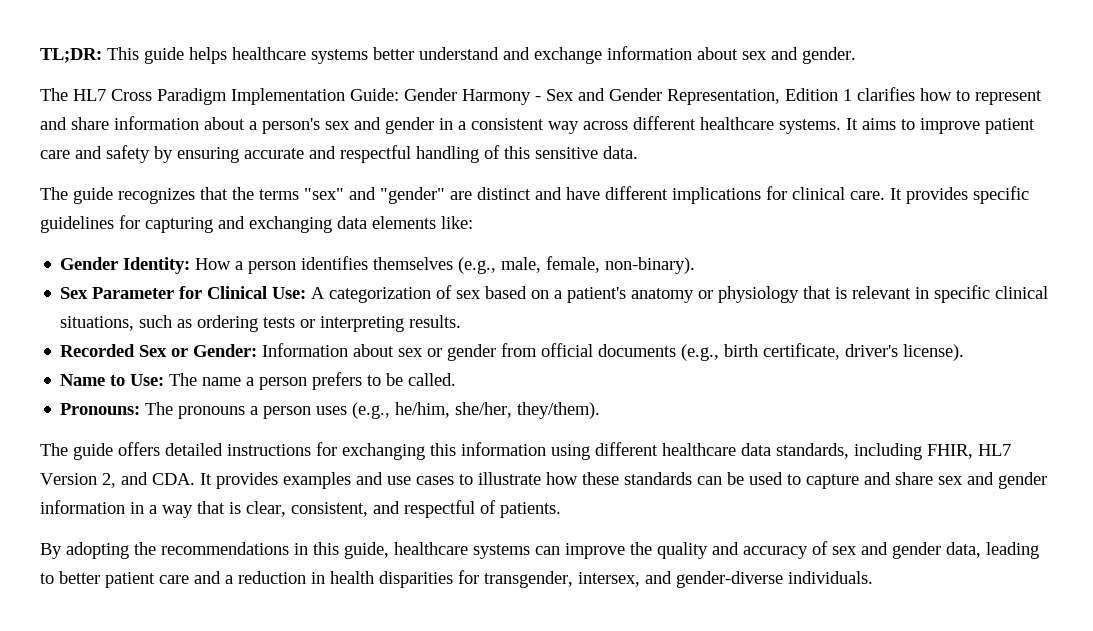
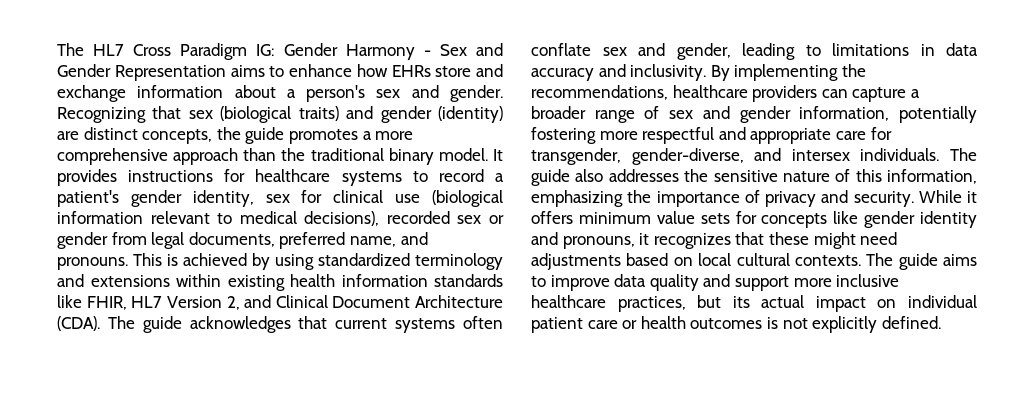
- TL;DR: This guide helps healthcare systems better understand and exchange information about sex and gender.
- The HL7 Cross Paradigm Implementation Guide: Gender Harmony - Sex and Gender Representation, Edition 1 clarifies how to represent and share information about a person's sex and gender in a consistent way across different healthcare systems. It aims to improve patient care and safety by ensuring accurate and respectful handling of this sensitive data.
- The guide recognizes that the terms "sex" and "gender" are distinct and have different implications for clinical care. It provides specific guidelines for capturing and exchanging data elements like:
- Gender Identity: How a person identifies themselves (e.g., male, female, non-binary).
- Sex Parameter for Clinical Use: A categorization of sex based on a patient's anatomy or physiology that is relevant in specific clinical situations, such as ordering tests or interpreting results.
- Recorded Sex or Gender: Information about sex or gender from official documents (e.g., birth certificate, driver's license).
- Name to Use: The name a person prefers to be called.
- Pronouns: The pronouns a person uses (e.g., he/him, she/her, they/them).
- The guide offers detailed instructions for exchanging this information using different healthcare data standards, including FHIR, HL7 Version 2, and CDA. It provides examples and use cases to illustrate how these standards can be used to capture and share sex and gender information in a way that is clear, consistent, and respectful of patients.
- By adopting the recommendations in this guide, healthcare systems can improve the quality and accuracy of sex and gender data, leading to better patient care and a reduction in health disparities for transgender, intersex, and gender-diverse individuals.
+ The HL7 Cross Paradigm IG: Gender Harmony - Sex and Gender Representation aims to enhance how EHRs store and exchange information about a person's sex and gender. Recognizing that sex (biological traits) and gender (identity) are distinct concepts, the guide promotes a more comprehensive approach than the traditional binary model. It provides instructions for healthcare systems to record a patient's gender identity, sex for clinical use (biological information relevant to medical decisions), recorded sex or gender from legal documents, preferred name, and pronouns. This is achieved by using standardized terminology and extensions within existing health information standards like FHIR, HL7 Version 2, and Clinical Document Architecture (CDA). The guide acknowledges that current systems often conflate sex and gender, leading to limitations in data accuracy and inclusivity. By implementing the recommendations, healthcare providers can capture a broader range of sex and gender information, potentially fostering more respectful and appropriate care for transgender, gender-diverse, and intersex individuals. The guide also addresses the sensitive nature of this information, emphasizing the importance of privacy and security. While it offers minimum value sets for concepts like gender identity and pronouns, it recognizes that these might need adjustments based on local cultural contexts. The guide aims to improve data quality and support more inclusive healthcare practices, but its actual impact on individual patient care or health outcomes is not explicitly defined.

